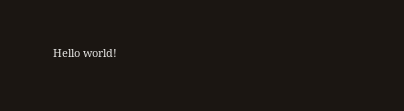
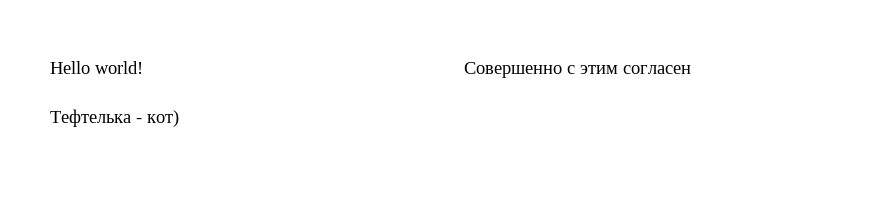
+ Тефтелька - кот)
+ Совершенно с этим согласен

